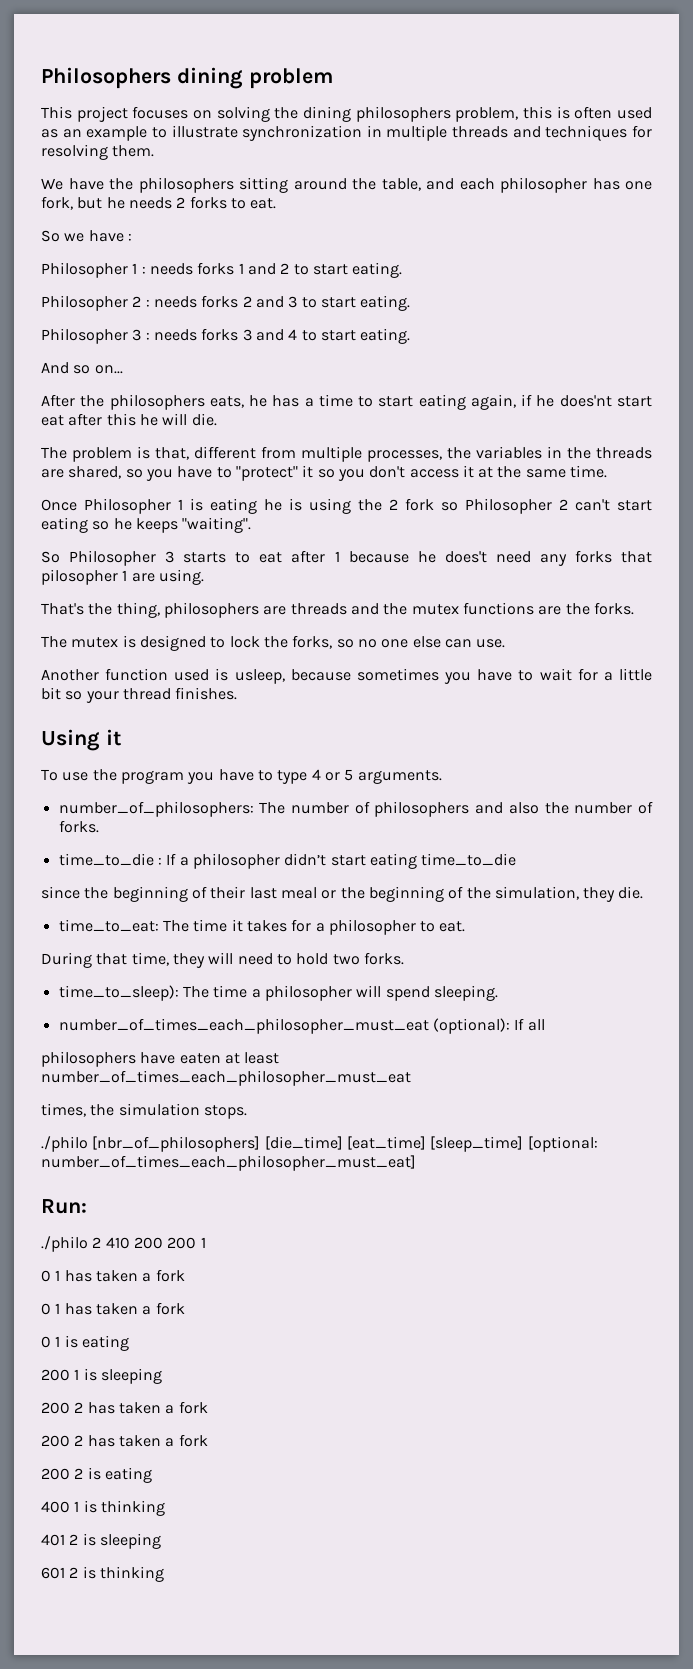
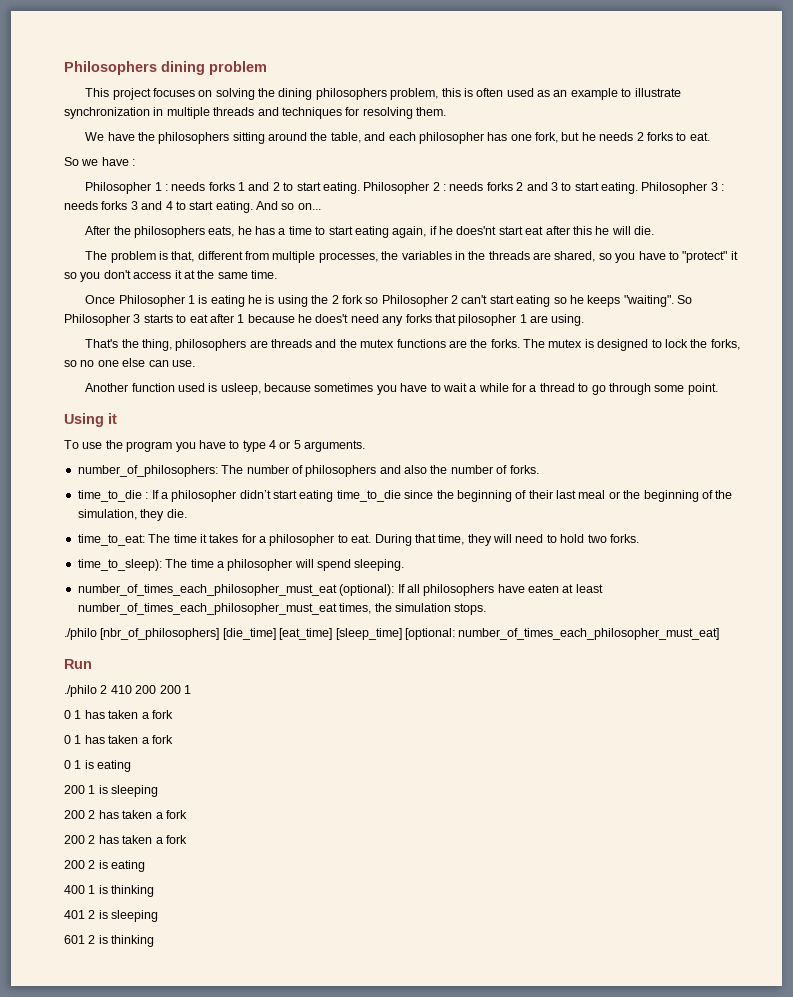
- Philosopher 1 : needs forks 1 and 2 to start eating.
- Philosopher 2 : needs forks 2 and 3 to start eating.
- Philosopher 3 : needs forks 3 and 4 to start eating.
- And so on...
+ Philosopher 1 : needs forks 1 and 2 to start eating. Philosopher 2 : needs forks 2 and 3 to start eating. Philosopher 3 : needs forks 3 and 4 to start eating. And so on...
- Once Philosopher 1 is eating he is using the 2 fork so Philosopher 2 can't start eating so he keeps "waiting".
- So Philosopher 3 starts to eat after 1 because he does't need any forks that pilosopher 1 are using.
+ Once Philosopher 1 is eating he is using the 2 fork so Philosopher 2 can't start eating so he keeps "waiting". So Philosopher 3 starts to eat after 1 because he does't need any forks that pilosopher 1 are using.
- That's the thing, philosophers are threads and the mutex functions are the forks.
- The mutex is designed to lock the forks, so no one else can use.
+ That's the thing, philosophers are threads and the mutex functions are the forks. The mutex is designed to lock the forks, so no one else can use.
- Another function used is usleep, because sometimes you have to wait for a little bit so your thread finishes.
+ Another function used is usleep, because sometimes you have to wait a while for a thread to go through some point.
- time_to_die : If a philosopher didn’t start eating time_to_die
- since the beginning of their last meal or the beginning of the simulation, they die.
+ time_to_die : If a philosopher didn’t start eating time_to_die since the beginning of their last meal or the beginning of the simulation, they die.
- time_to_eat: The time it takes for a philosopher to eat.
- During that time, they will need to hold two forks.
+ time_to_eat: The time it takes for a philosopher to eat. During that time, they will need to hold two forks.
- number_of_times_each_philosopher_must_eat (optional): If all
- philosophers have eaten at least number_of_times_each_philosopher_must_eat
- times, the simulation stops.
+ number_of_times_each_philosopher_must_eat (optional): If all philosophers have eaten at least number_of_times_each_philosopher_must_eat times, the simulation stops.
- Run:
+ Run

